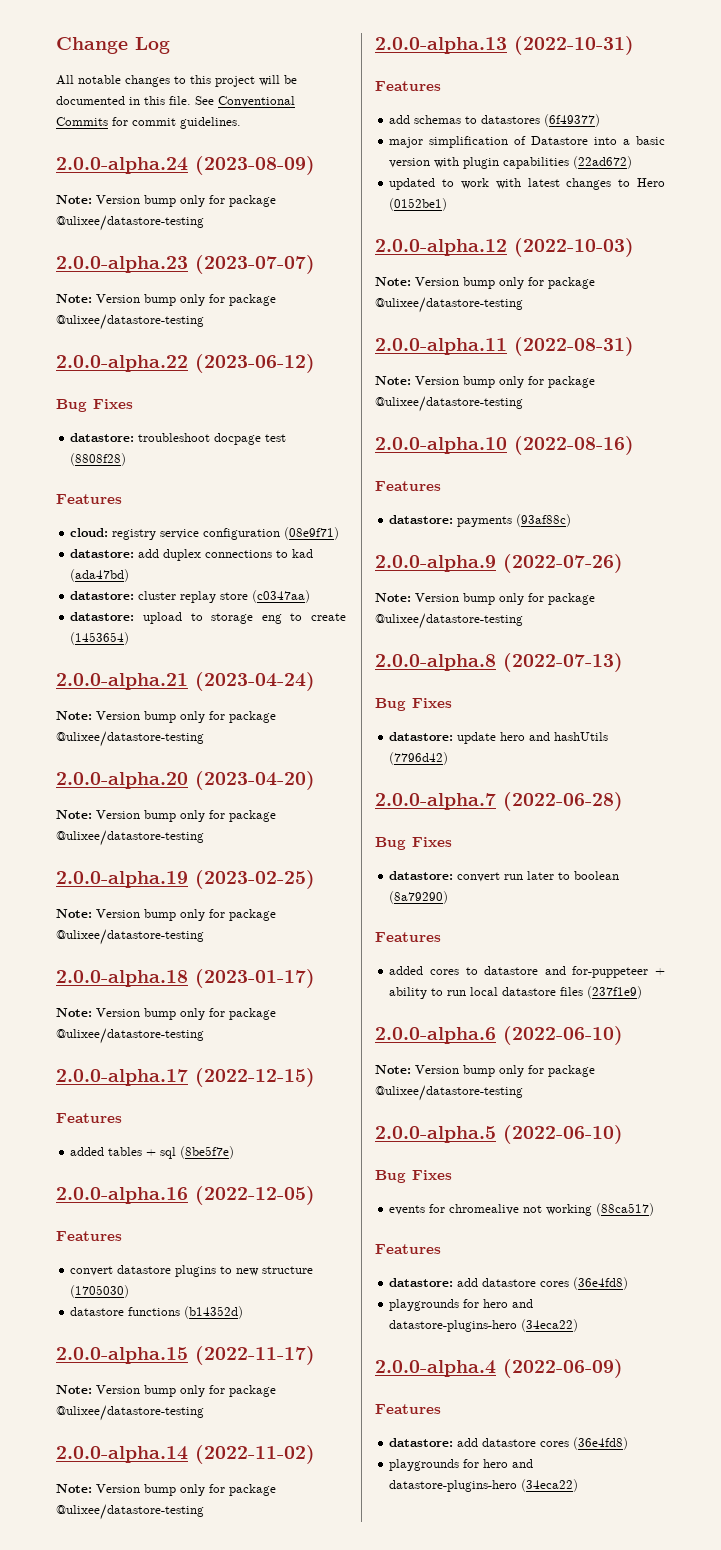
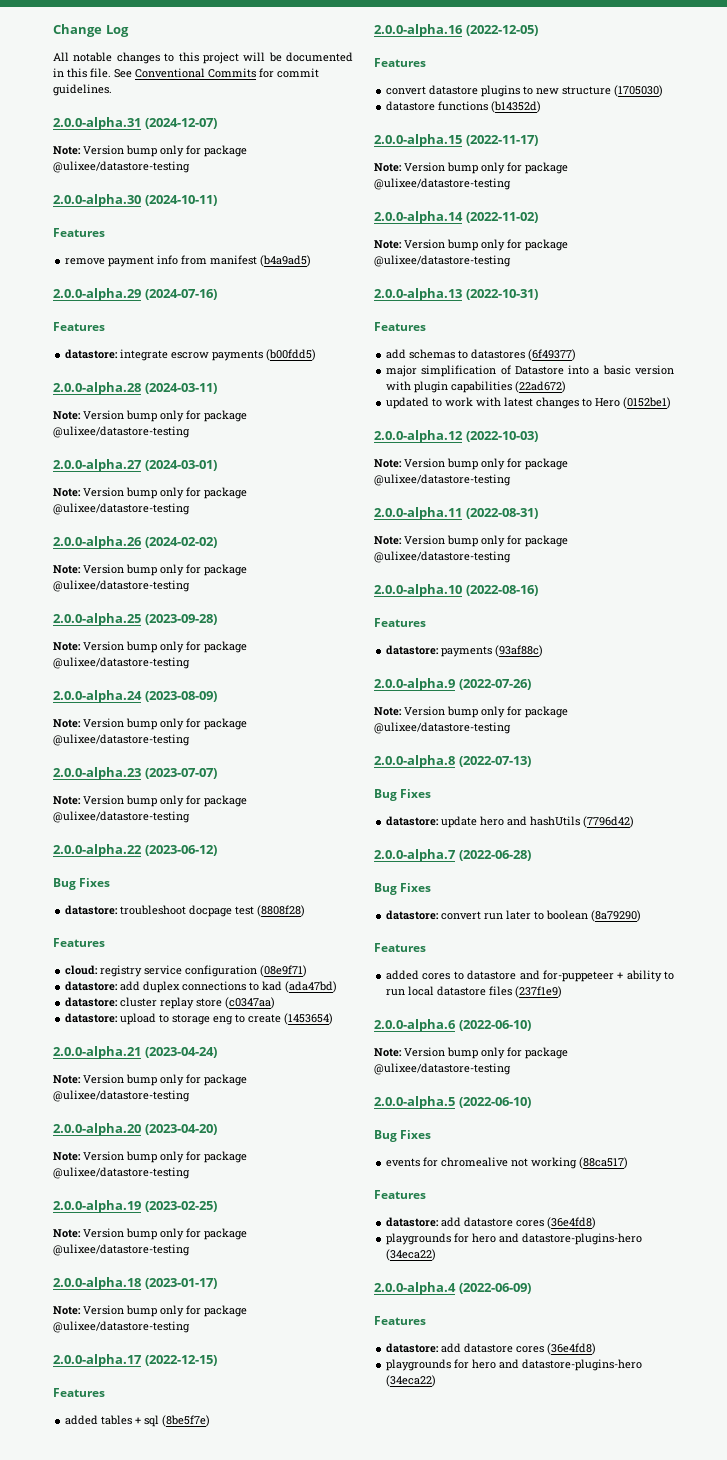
+ 2.0.0-alpha.31 (2024-12-07)
+ Note: Version bump only for package @ulixee/datastore-testing
+ 2.0.0-alpha.30 (2024-10-11)
+ Features
+ remove payment info from manifest (b4a9ad5)
+ 2.0.0-alpha.29 (2024-07-16)
+ Features
+ datastore: integrate escrow payments (b00fdd5)
+ 2.0.0-alpha.28 (2024-03-11)
+ Note: Version bump only for package @ulixee/datastore-testing
+ 2.0.0-alpha.27 (2024-03-01)
+ Note: Version bump only for package @ulixee/datastore-testing
+ 2.0.0-alpha.26 (2024-02-02)
+ Note: Version bump only for package @ulixee/datastore-testing
+ 2.0.0-alpha.25 (2023-09-28)
+ Note: Version bump only for package @ulixee/datastore-testing

